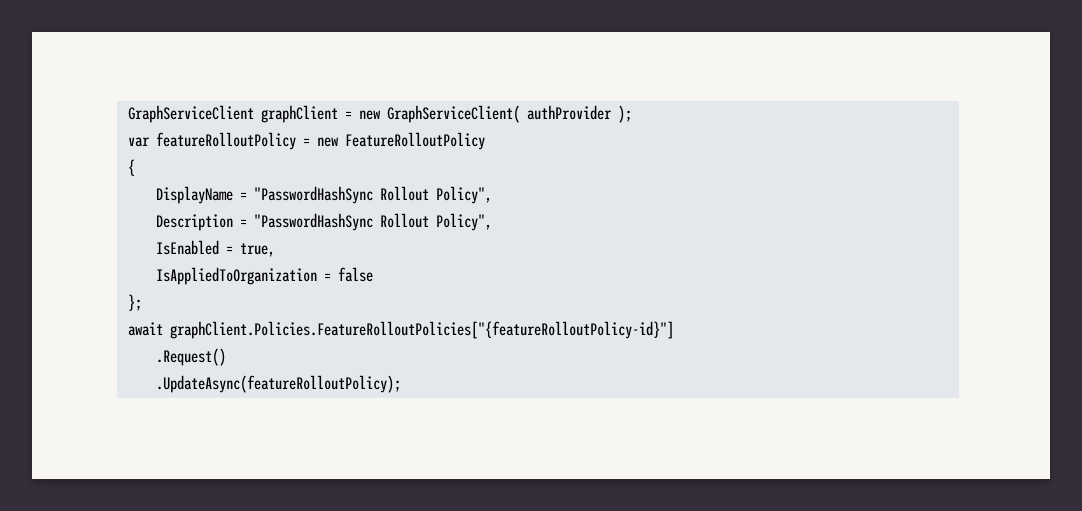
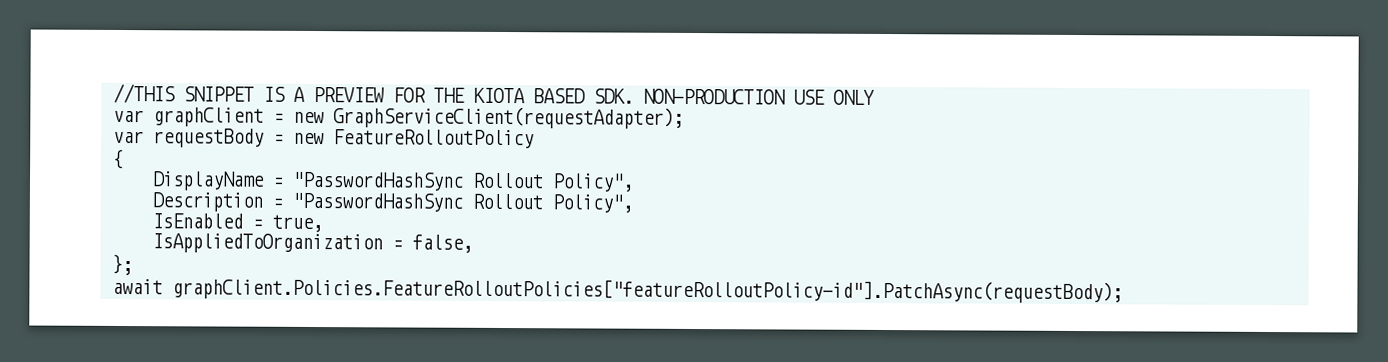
- GraphServiceClient graphClient = new GraphServiceClient( authProvider );
- var featureRolloutPolicy = new FeatureRolloutPolicy
+ //THIS SNIPPET IS A PREVIEW FOR THE KIOTA BASED SDK. NON-PRODUCTION USE ONLY
+ var graphClient = new GraphServiceClient(requestAdapter);
+ var requestBody = new FeatureRolloutPolicy
- IsAppliedToOrganization = false
+ IsAppliedToOrganization = false,
- await graphClient.Policies.FeatureRolloutPolicies["{featureRolloutPolicy-id}"]
- .Request()
- .UpdateAsync(featureRolloutPolicy);
+ await graphClient.Policies.FeatureRolloutPolicies["featureRolloutPolicy-id"].PatchAsync(requestBody);

